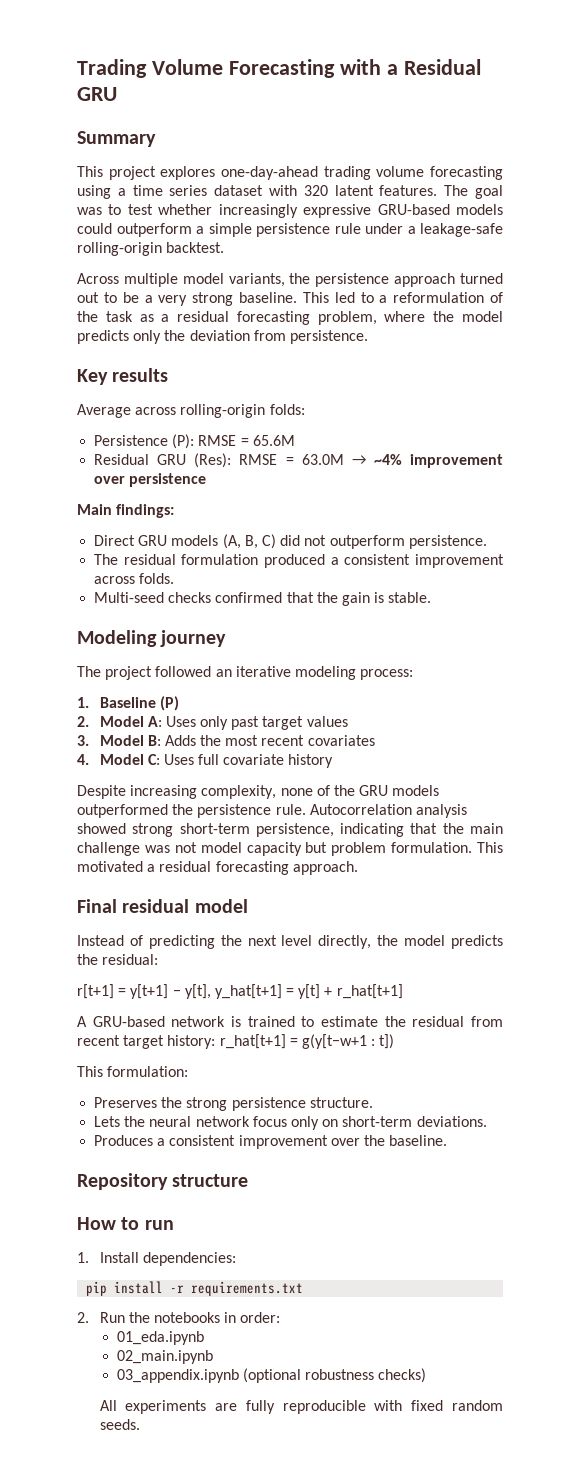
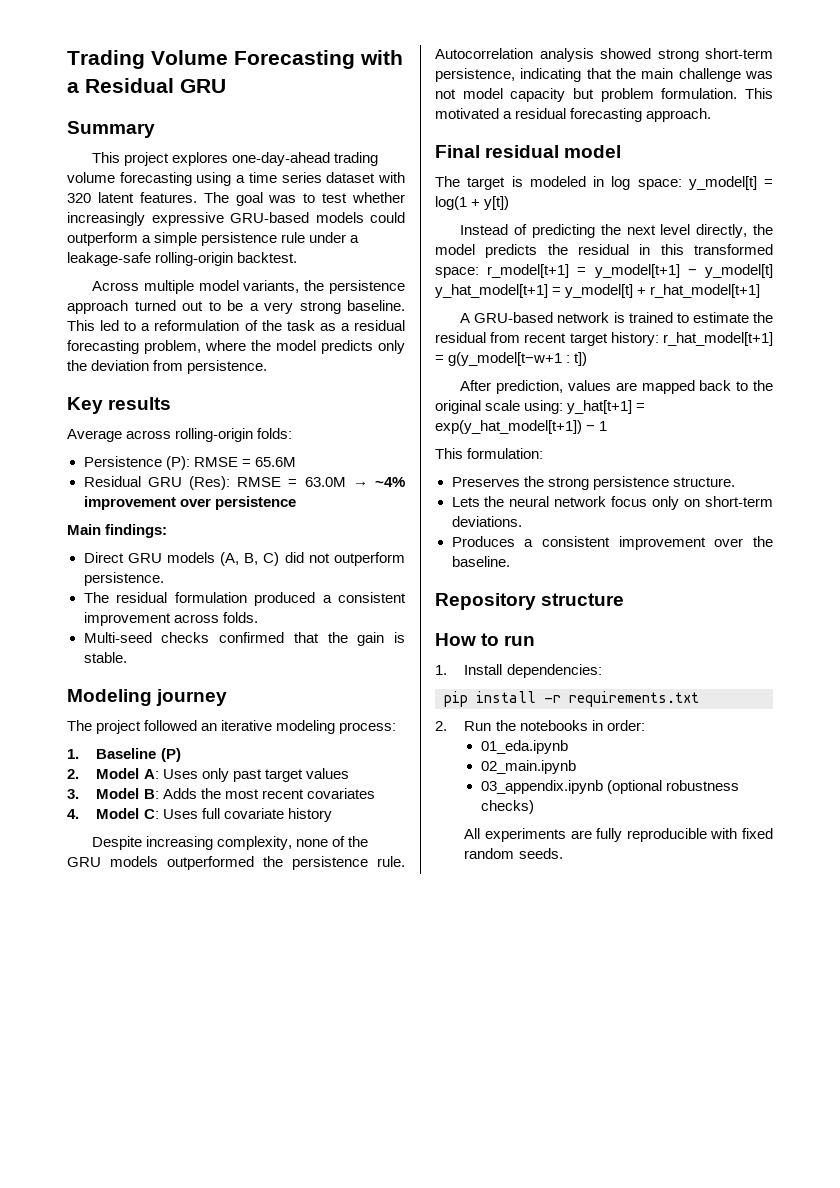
+ The target is modeled in log space: y_model[t] = log(1 + y[t])
- Instead of predicting the next level directly, the model predicts the residual:
- r[t+1] = y[t+1] − y[t], y_hat[t+1] = y[t] + r_hat[t+1]
+ Instead of predicting the next level directly, the model predicts the residual in this transformed space: r_model[t+1] = y_model[t+1] − y_model[t] y_hat_model[t+1] = y_model[t] + r_hat_model[t+1]
- A GRU-based network is trained to estimate the residual from recent target history: r_hat[t+1] = g(y[t−w+1 : t])
+ A GRU-based network is trained to estimate the residual from recent target history: r_hat_model[t+1] = g(y_model[t−w+1 : t])
+ After prediction, values are mapped back to the original scale using: y_hat[t+1] = exp(y_hat_model[t+1]) − 1

